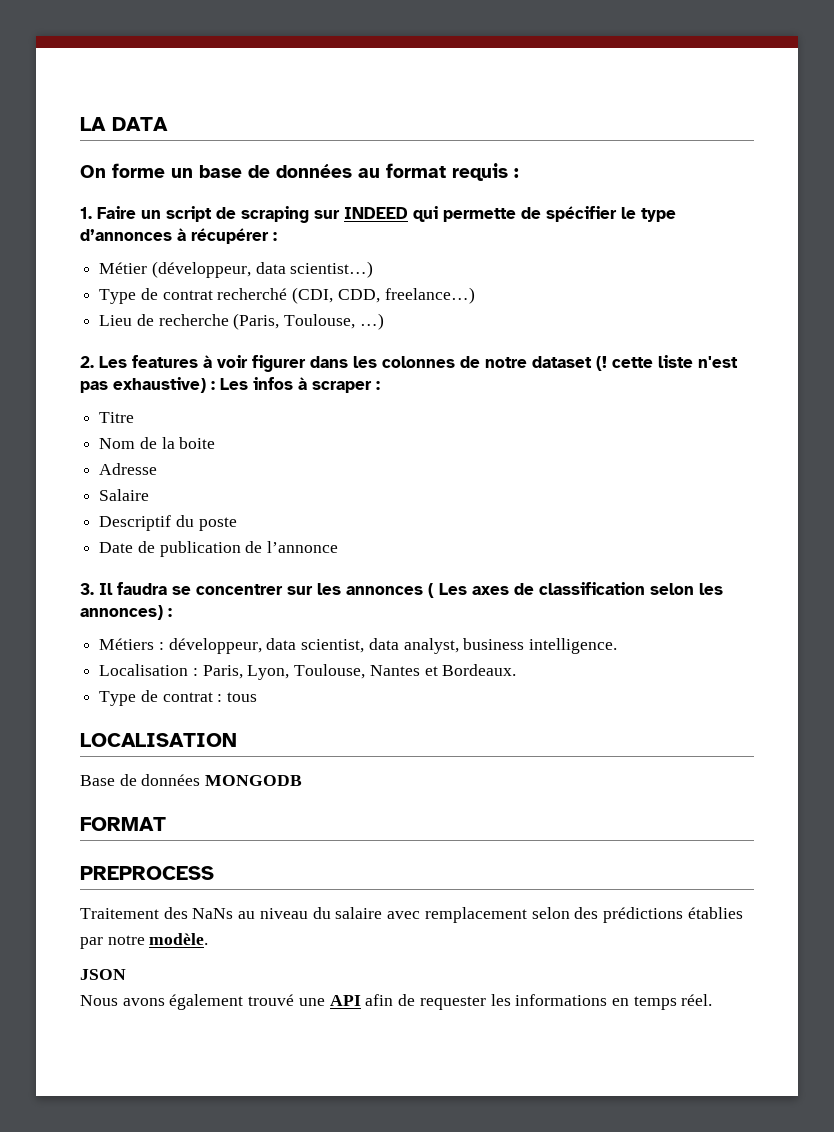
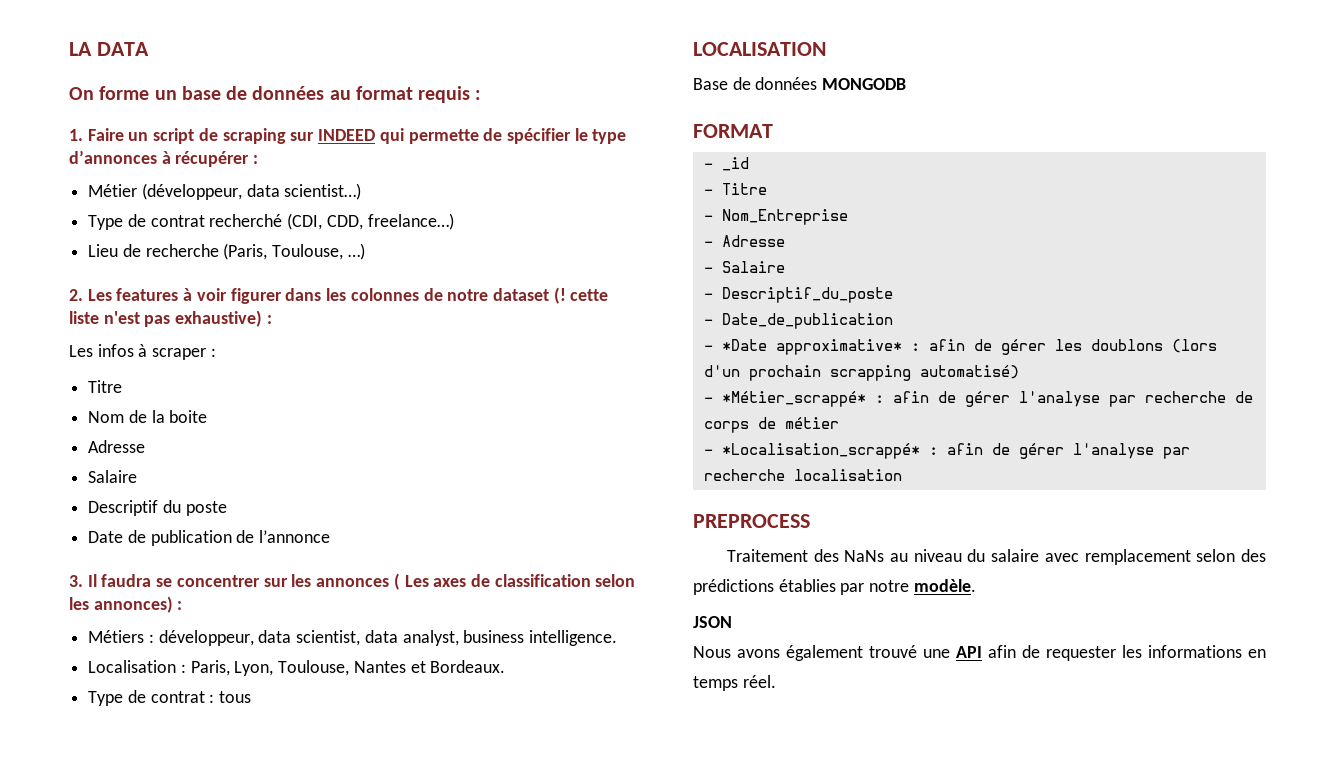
- 2. Les features à voir figurer dans les colonnes de notre dataset (! cette liste n'est pas exhaustive) : Les infos à scraper :
+ 2. Les features à voir figurer dans les colonnes de notre dataset (! cette liste n'est pas exhaustive) :
+ Les infos à scraper :
+ - _id
+ - Titre
+ - Nom_Entreprise
+ - Adresse
+ - Salaire
+ - Descriptif_du_poste
+ - Date_de_publication
+ - *Date approximative* : afin de gérer les doublons (lors d'un prochain scrapping automatisé)
+ - *Métier_scrappé* : afin de gérer l'analyse par recherche de corps de métier
+ - *Localisation_scrappé* : afin de gérer l'analyse par recherche localisation

